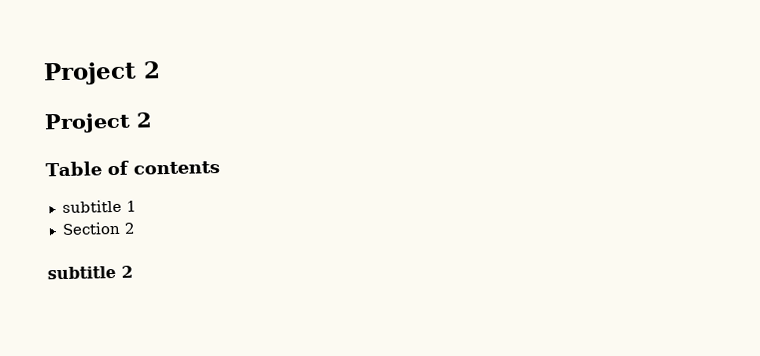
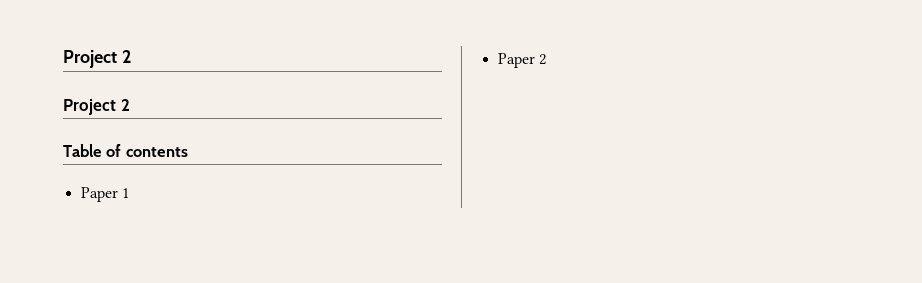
- subtitle 1
+ Paper 1
- Section 2
- subtitle 2
+ Paper 2

